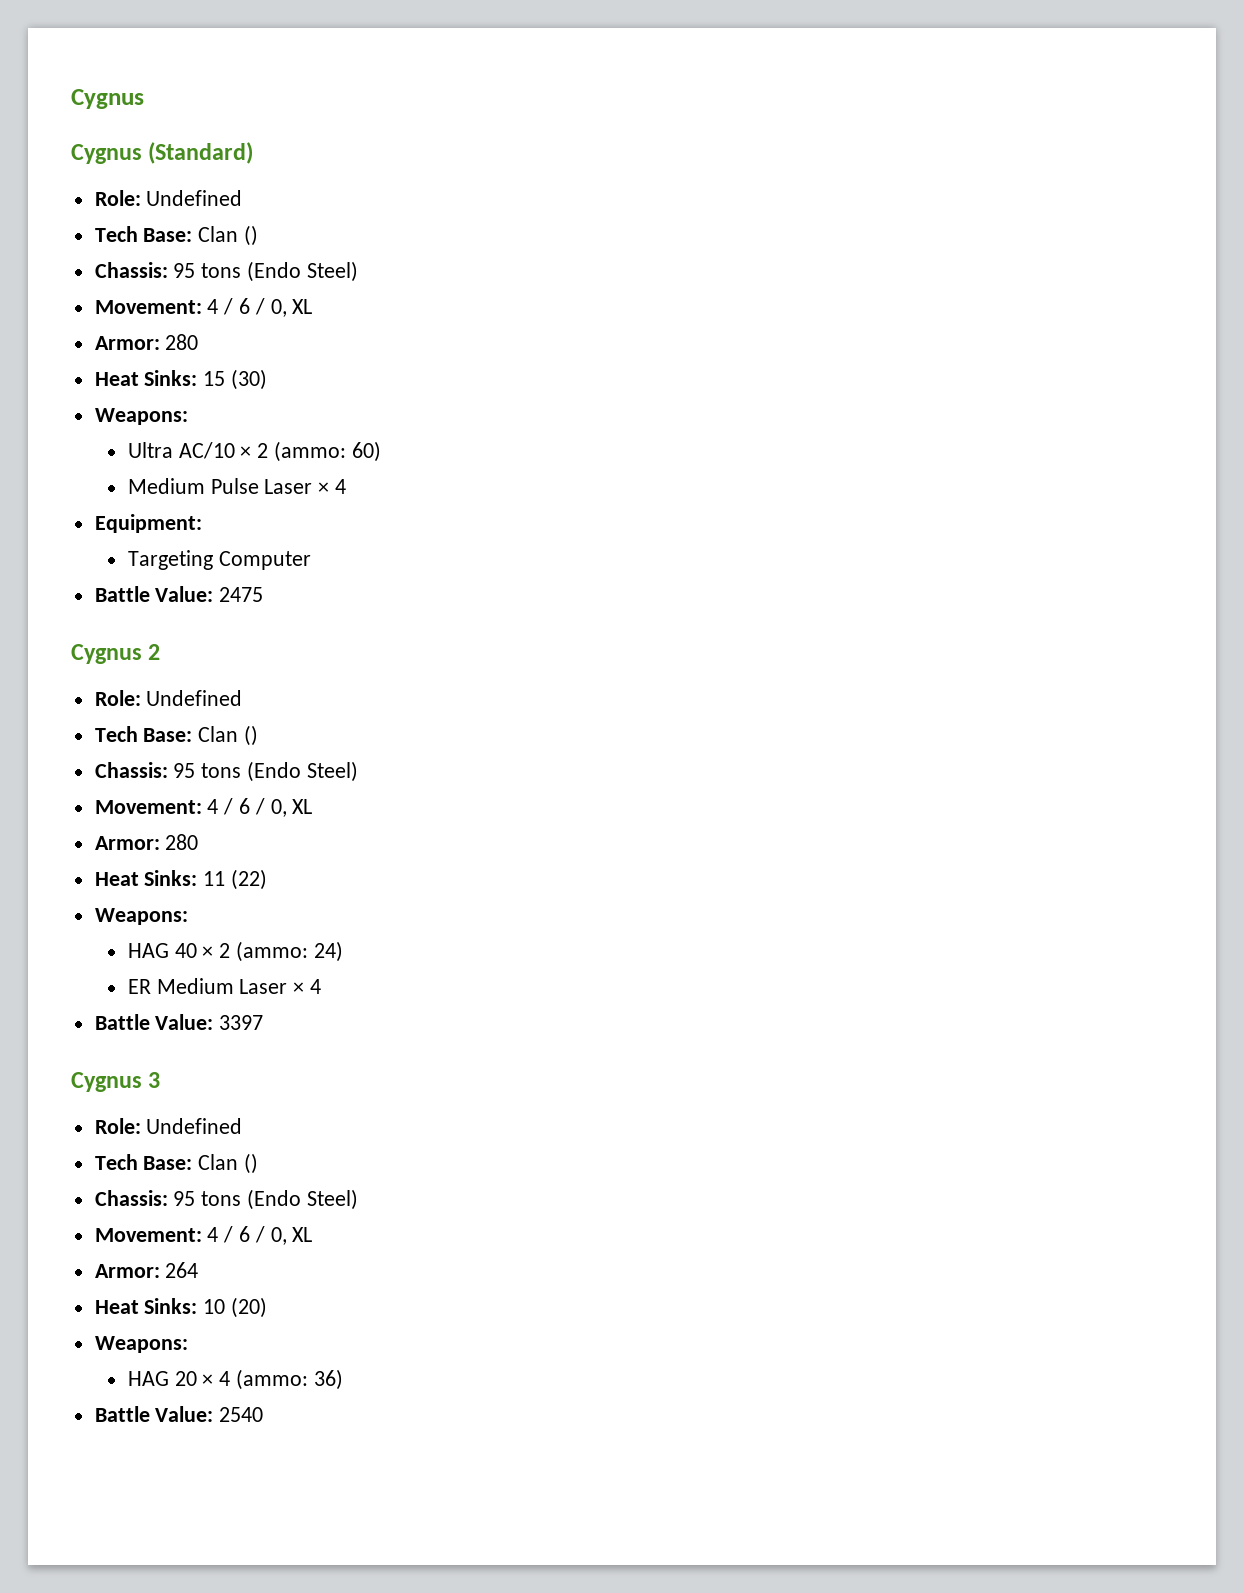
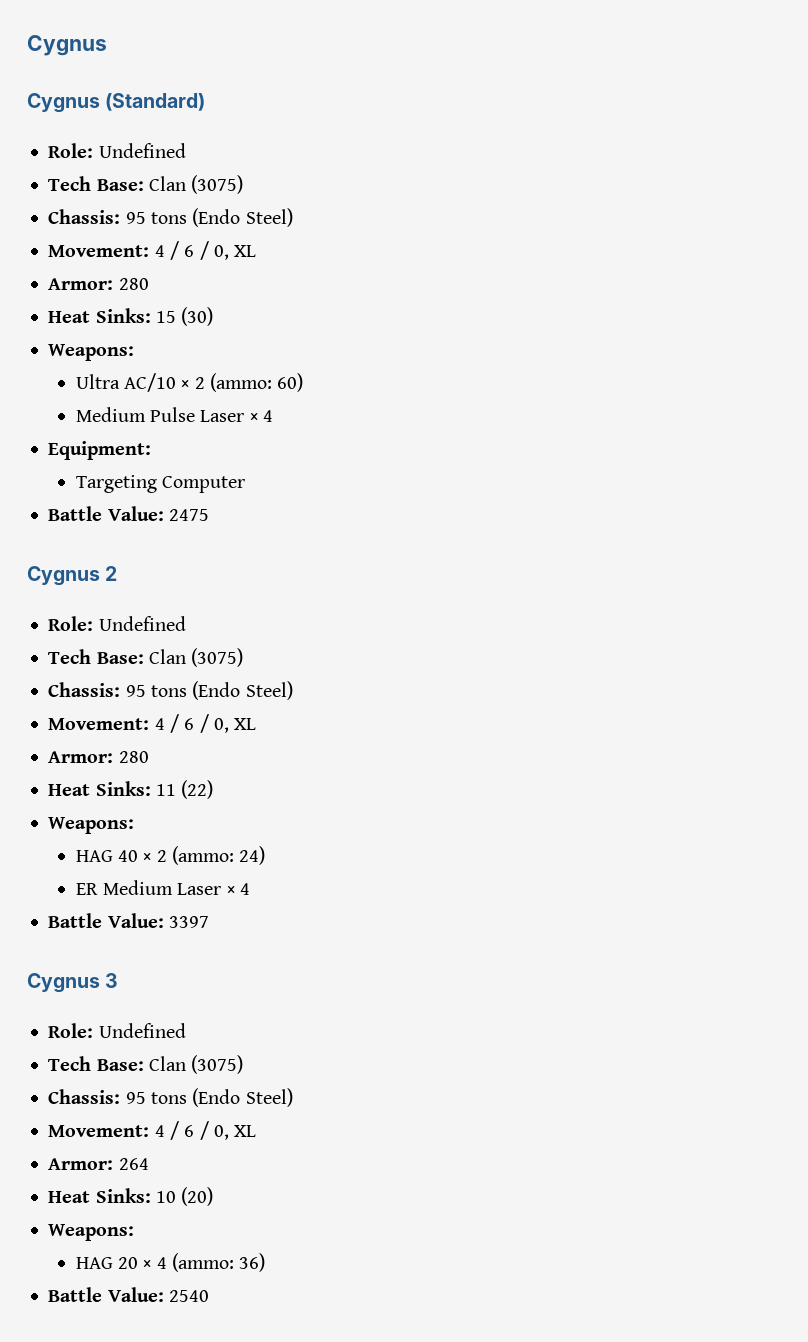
  Cygnus (Standard)
  Role: Undefined
- Tech Base: Clan ()
+ Tech Base: Clan (3075)
  Cygnus 2
  Role: Undefined
- Tech Base: Clan ()
+ Tech Base: Clan (3075)
  Cygnus 3
  Role: Undefined
- Tech Base: Clan ()
+ Tech Base: Clan (3075)

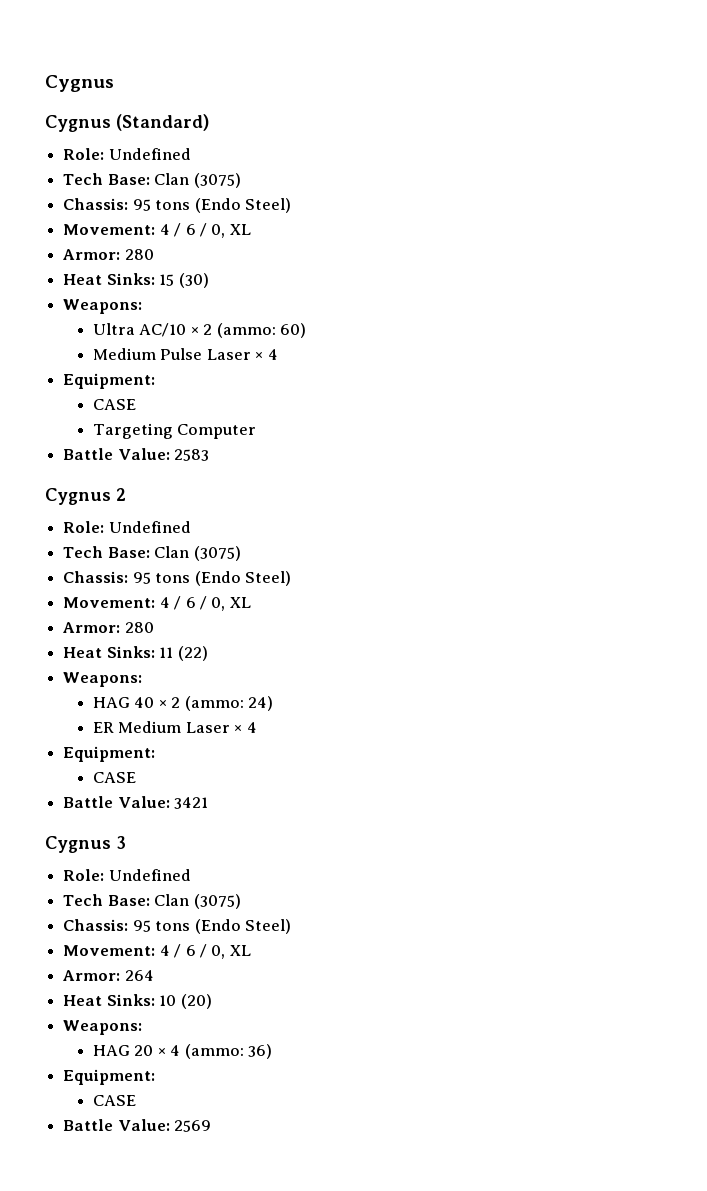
  Medium Pulse Laser × 4
  Equipment:
+ CASE
- Battle Value: 2475
+ Battle Value: 2583
  ER Medium Laser × 4
- Battle Value: 3397
+ Equipment:
+ CASE
+ Battle Value: 3421
  HAG 20 × 4 (ammo: 36)
- Battle Value: 2540
+ Equipment:
+ CASE
+ Battle Value: 2569

